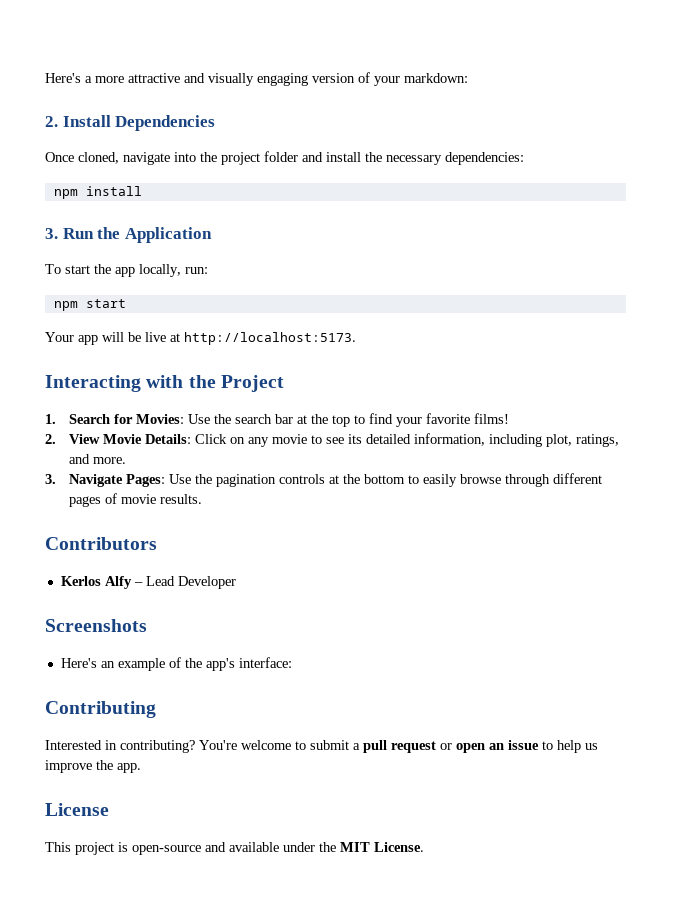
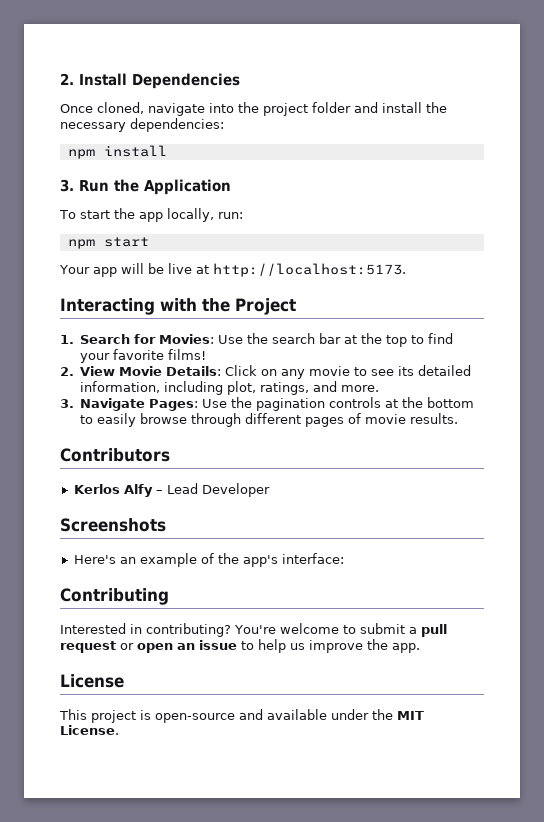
- Here's a more attractive and visually engaging version of your markdown:

